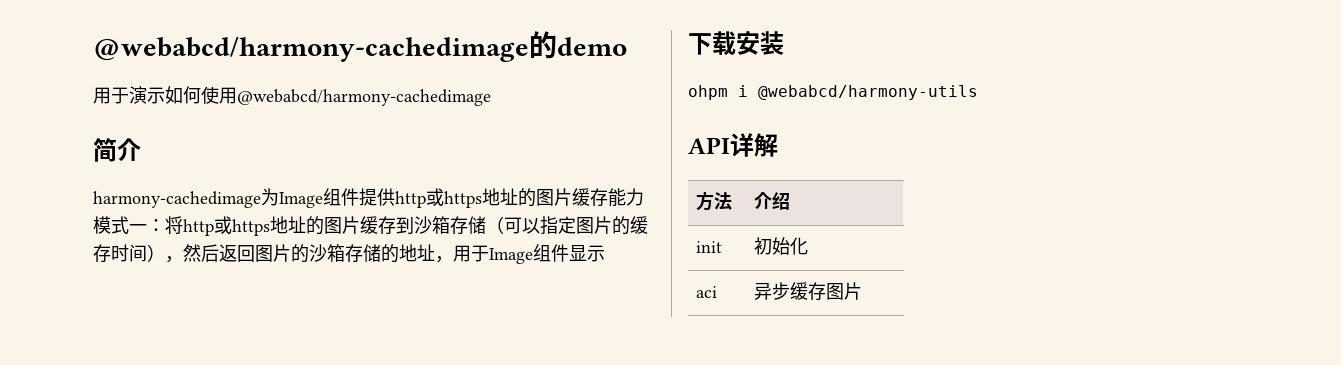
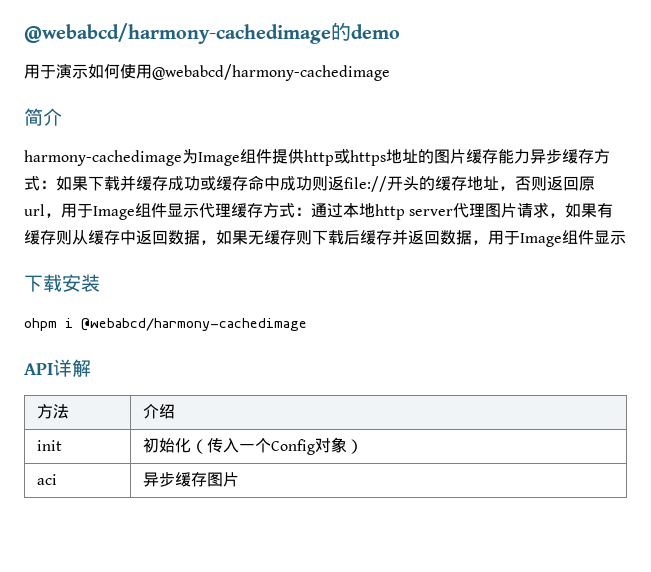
- harmony-cachedimage为Image组件提供http或https地址的图片缓存能力模式一：将http或https地址的图片缓存到沙箱存储（可以指定图片的缓存时间），然后返回图片的沙箱存储的地址，用于Image组件显示
+ harmony-cachedimage为Image组件提供http或https地址的图片缓存能力异步缓存方式：如果下载并缓存成功或缓存命中成功则返file://开头的缓存地址，否则返回原url，用于Image组件显示代理缓存方式：通过本地http server代理图片请求，如果有缓存则从缓存中返回数据，如果无缓存则下载后缓存并返回数据，用于Image组件显示
- ohpm i @webabcd/harmony-utils
+ ohpm i @webabcd/harmony-cachedimage
- init | 初始化
+ init | 初始化（传入一个Config对象）

